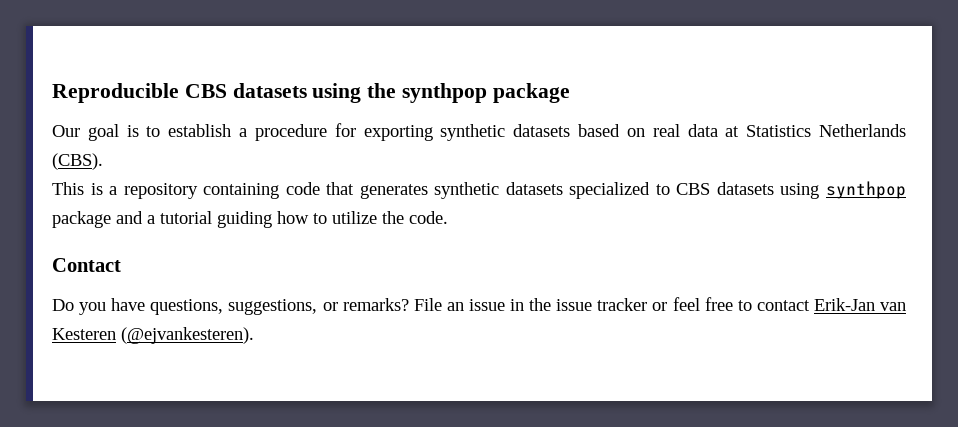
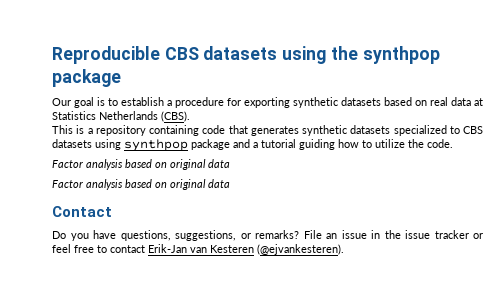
  This is a repository containing code that generates synthetic datasets specialized to CBS datasets using synthpop package and a tutorial guiding how to utilize the code.
+ Factor analysis based on original data
+ Factor analysis based on original data

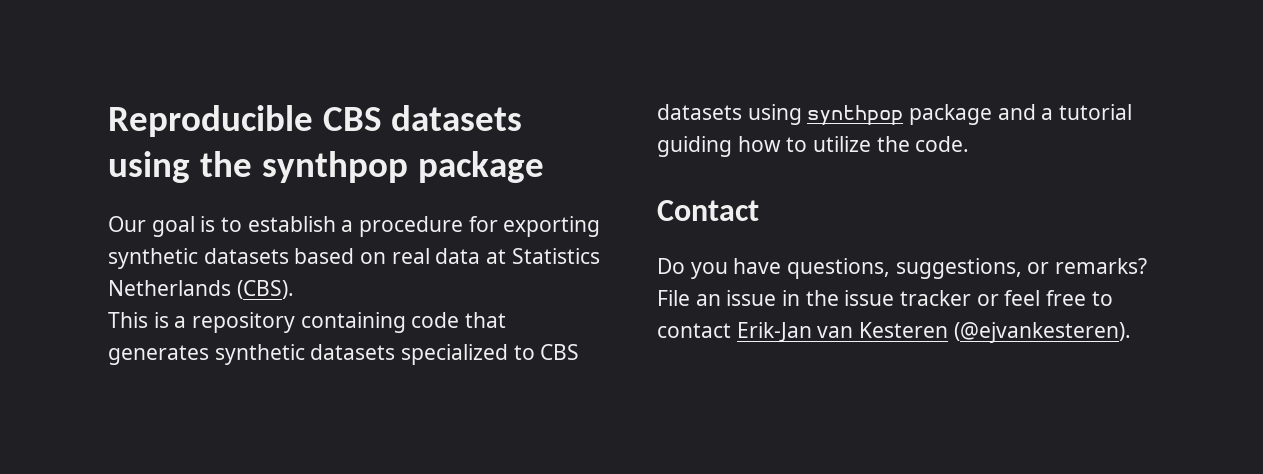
  This is a repository containing code that generates synthetic datasets specialized to CBS datasets using synthpop package and a tutorial guiding how to utilize the code.
- Factor analysis based on original data
- Factor analysis based on original data

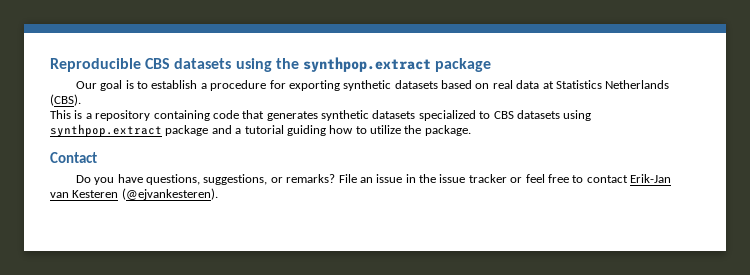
- Reproducible CBS datasets using the synthpop package
+ Reproducible CBS datasets using the synthpop.extract package
- This is a repository containing code that generates synthetic datasets specialized to CBS datasets using synthpop package and a tutorial guiding how to utilize the code.
+ This is a repository containing code that generates synthetic datasets specialized to CBS datasets using synthpop.extract package and a tutorial guiding how to utilize the package.

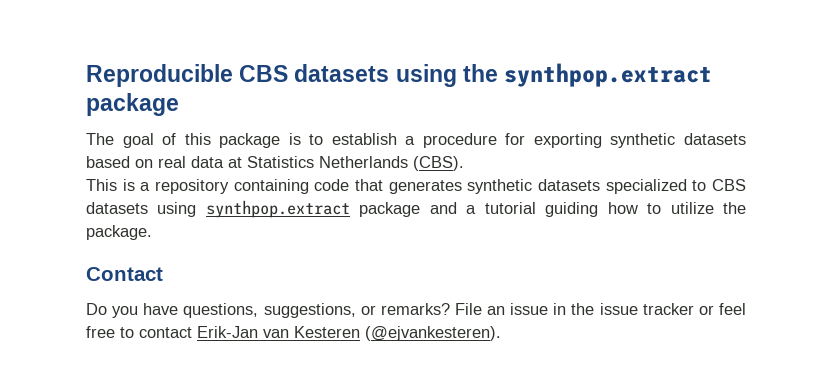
- Our goal is to establish a procedure for exporting synthetic datasets based on real data at Statistics Netherlands (CBS).
+ The goal of this package is to establish a procedure for exporting synthetic datasets based on real data at Statistics Netherlands (CBS).

